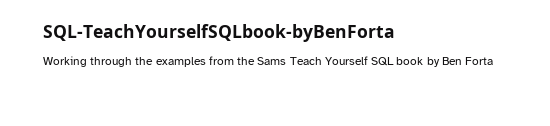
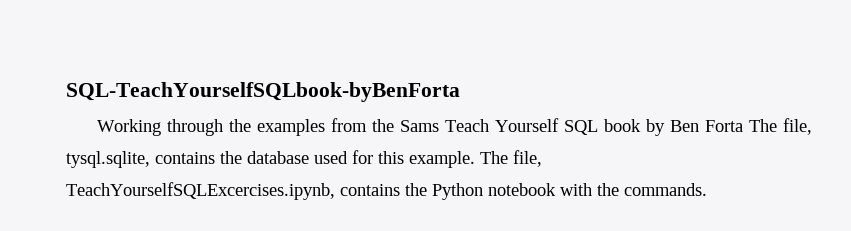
- Working through the examples from the Sams Teach Yourself SQL book by Ben Forta
+ Working through the examples from the Sams Teach Yourself SQL book by Ben Forta The file, tysql.sqlite, contains the database used for this example. The file, TeachYourselfSQLExcercises.ipynb, contains the Python notebook with the commands.

